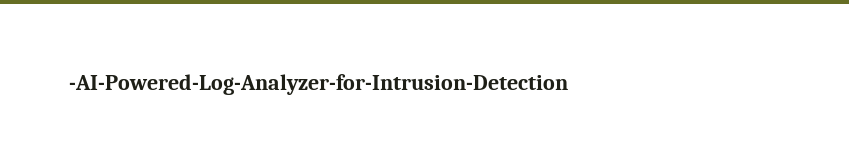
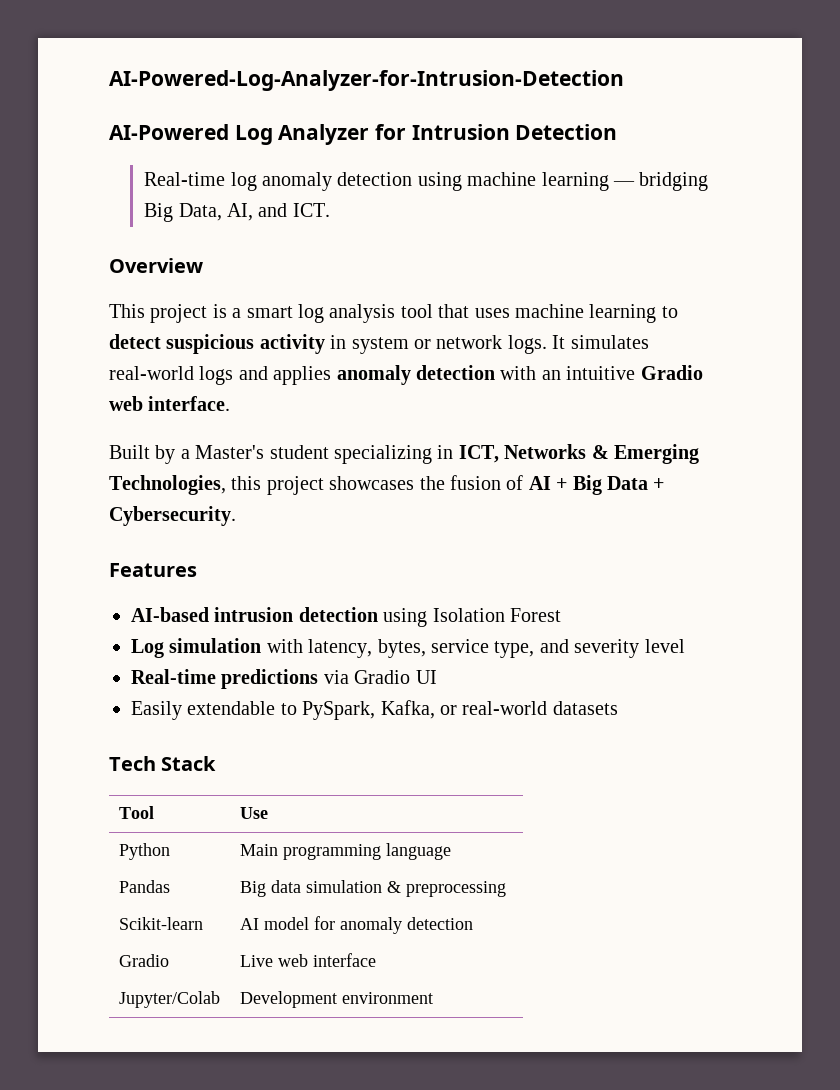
- -AI-Powered-Log-Analyzer-for-Intrusion-Detection
+ AI-Powered-Log-Analyzer-for-Intrusion-Detection
+ AI-Powered Log Analyzer for Intrusion Detection
+ Real-time log anomaly detection using machine learning — bridging Big Data, AI, and ICT.
+ Overview
+ This project is a smart log analysis tool that uses machine learning to detect suspicious activity in system or network logs. It simulates real-world logs and applies anomaly detection with an intuitive Gradio web interface.
+ Built by a Master's student specializing in ICT, Networks & Emerging Technologies, this project showcases the fusion of AI + Big Data + Cybersecurity.
+ Features
+ AI-based intrusion detection using Isolation Forest
+ Log simulation with latency, bytes, service type, and severity level
+ Real-time predictions via Gradio UI
+ Easily extendable to PySpark, Kafka, or real-world datasets
+ Tech Stack
+ Tool | Use
+ Python | Main programming language
+ Pandas | Big data simulation & preprocessing
+ Scikit-learn | AI model for anomaly detection
+ Gradio | Live web interface
+ Jupyter/Colab | Development environment

